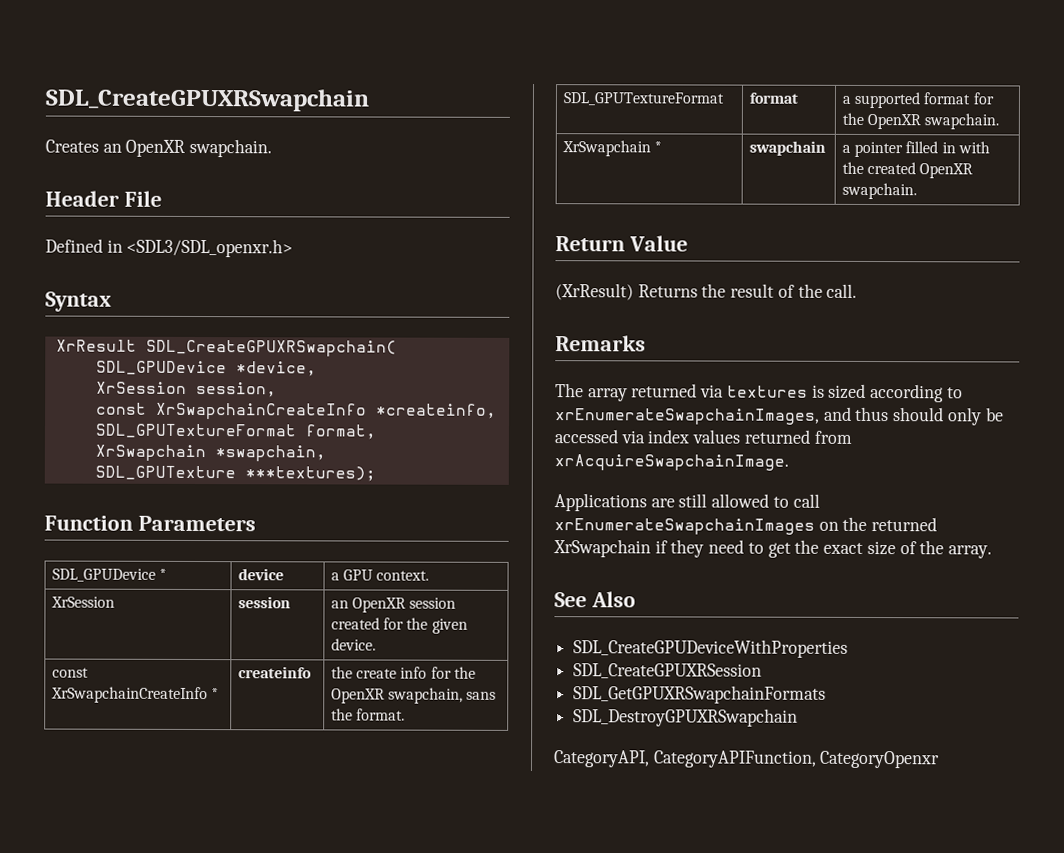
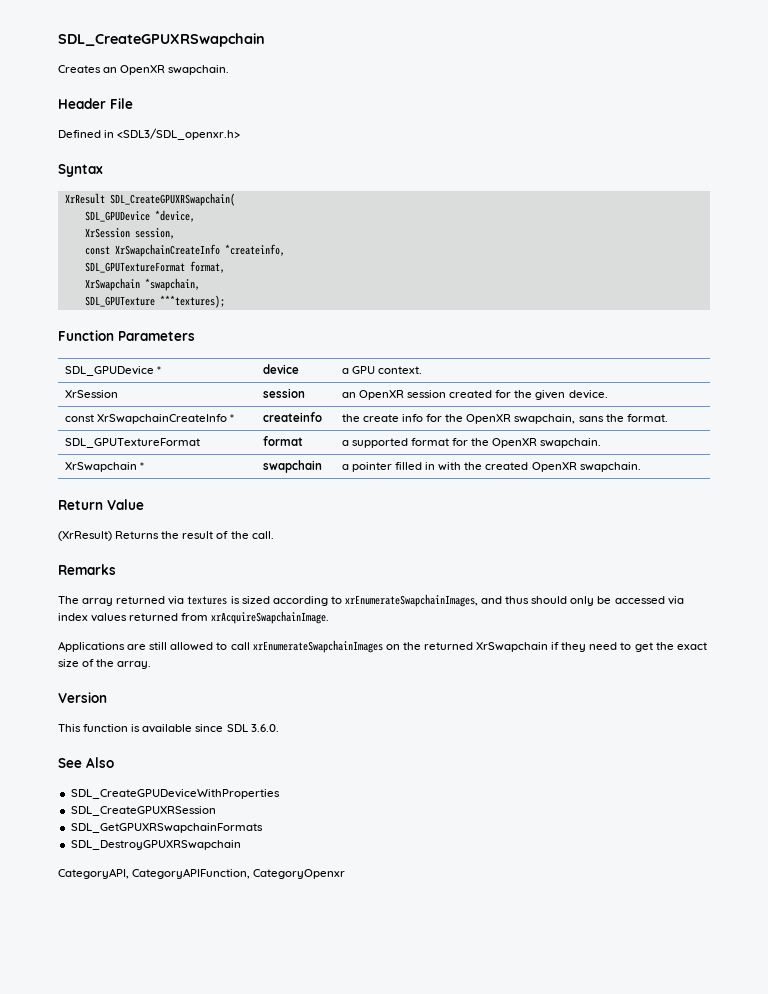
+ Version
+ This function is available since SDL 3.6.0.

